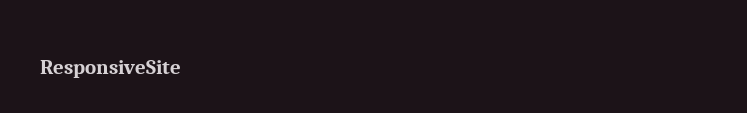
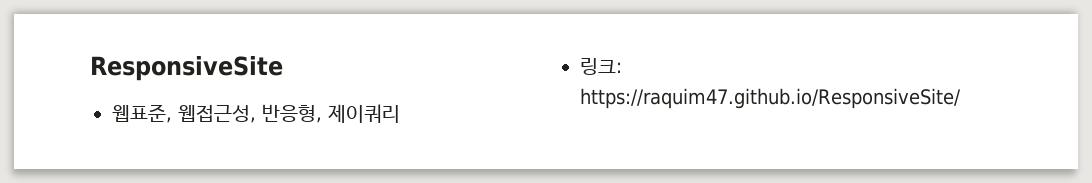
+ 웹표준, 웹접근성, 반응형, 제이쿼리
+ 링크: https://raquim47.github.io/ResponsiveSite/

